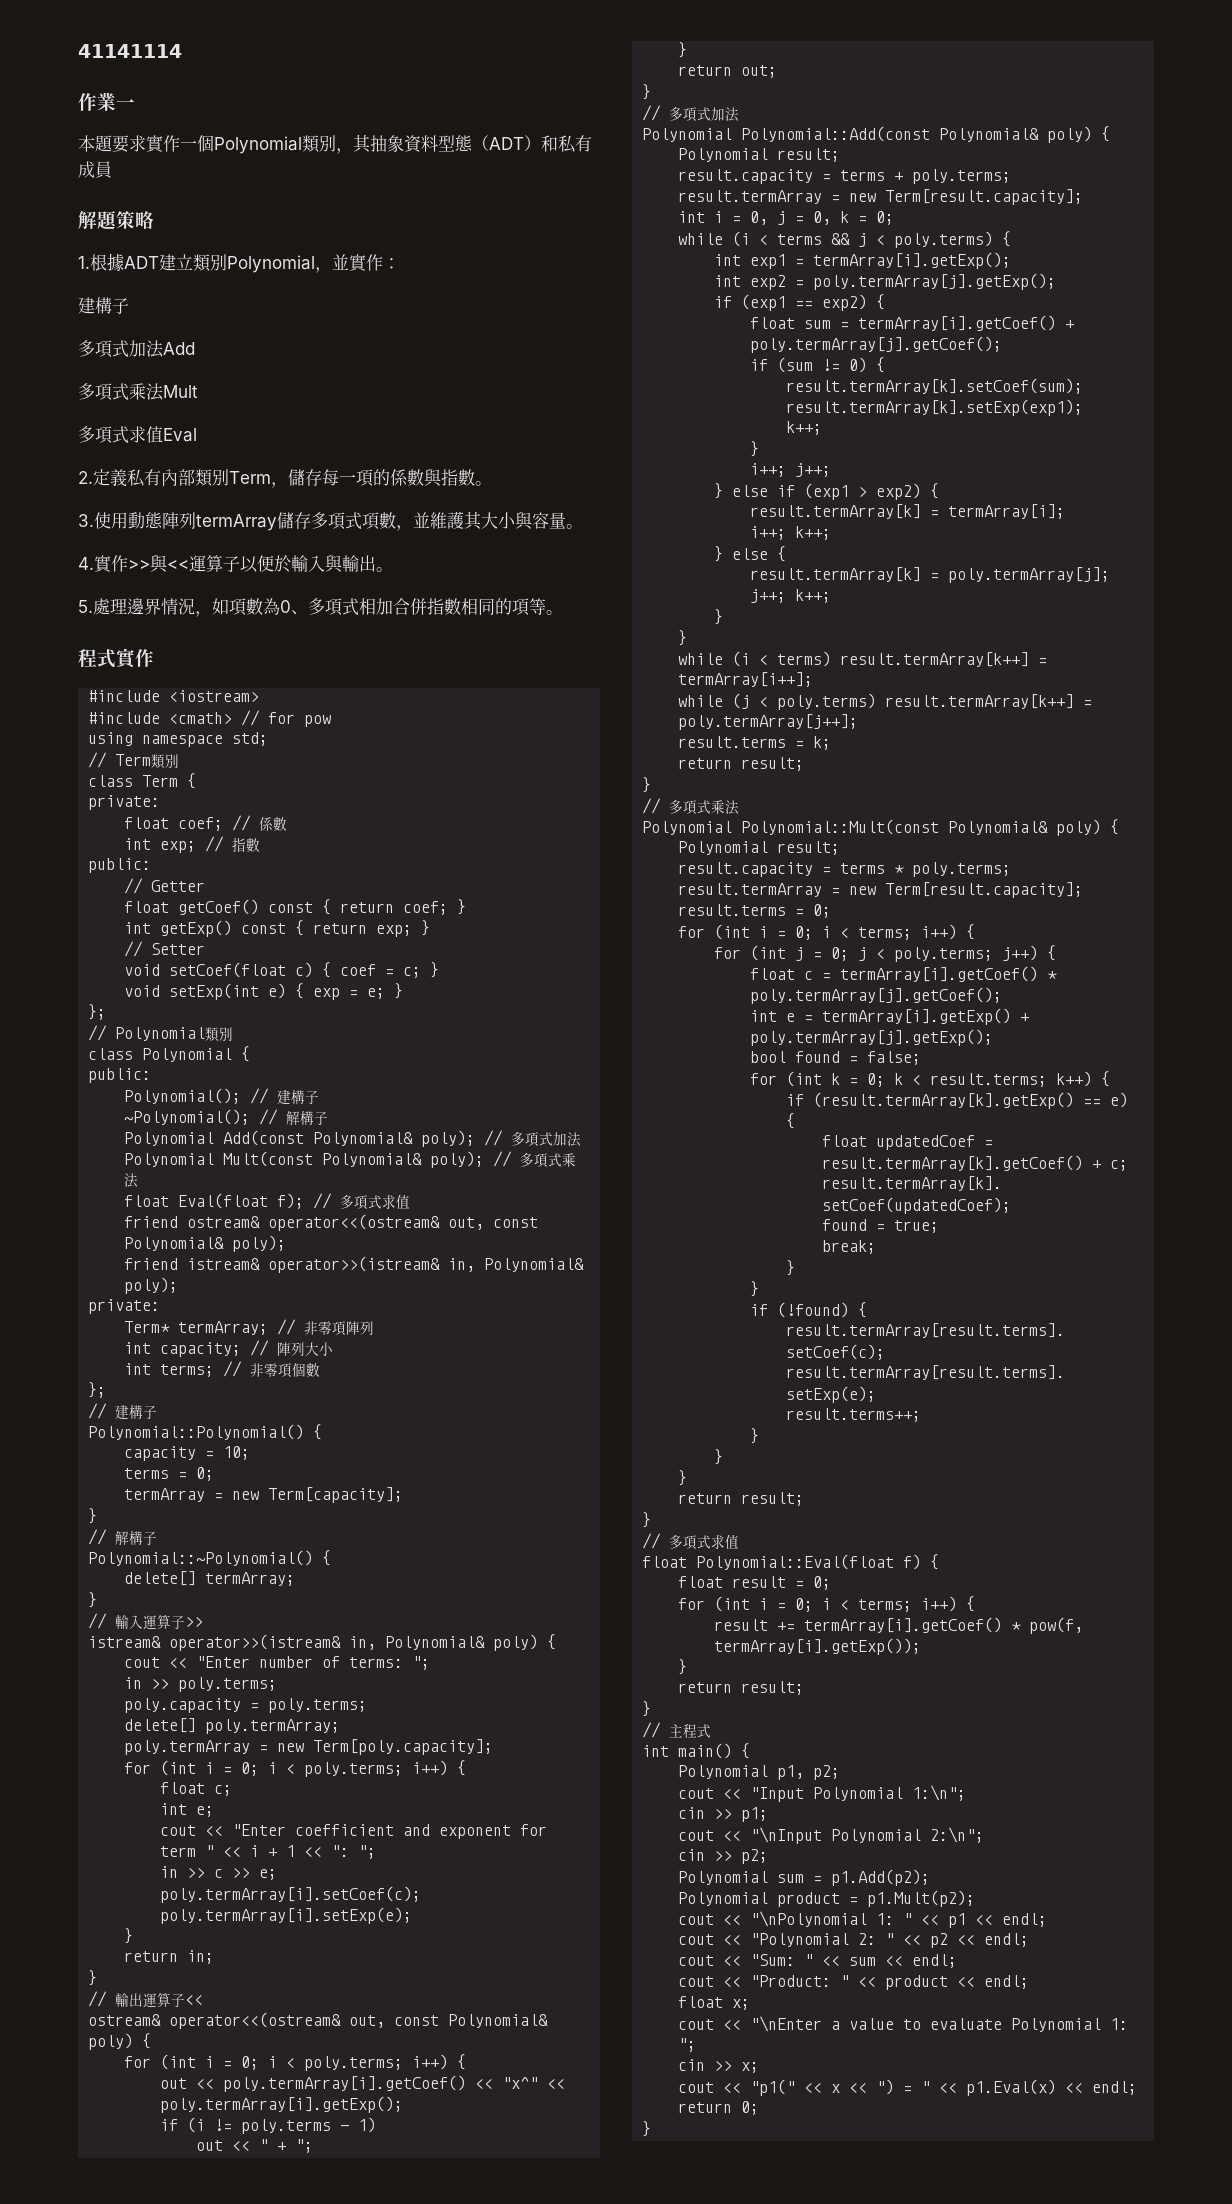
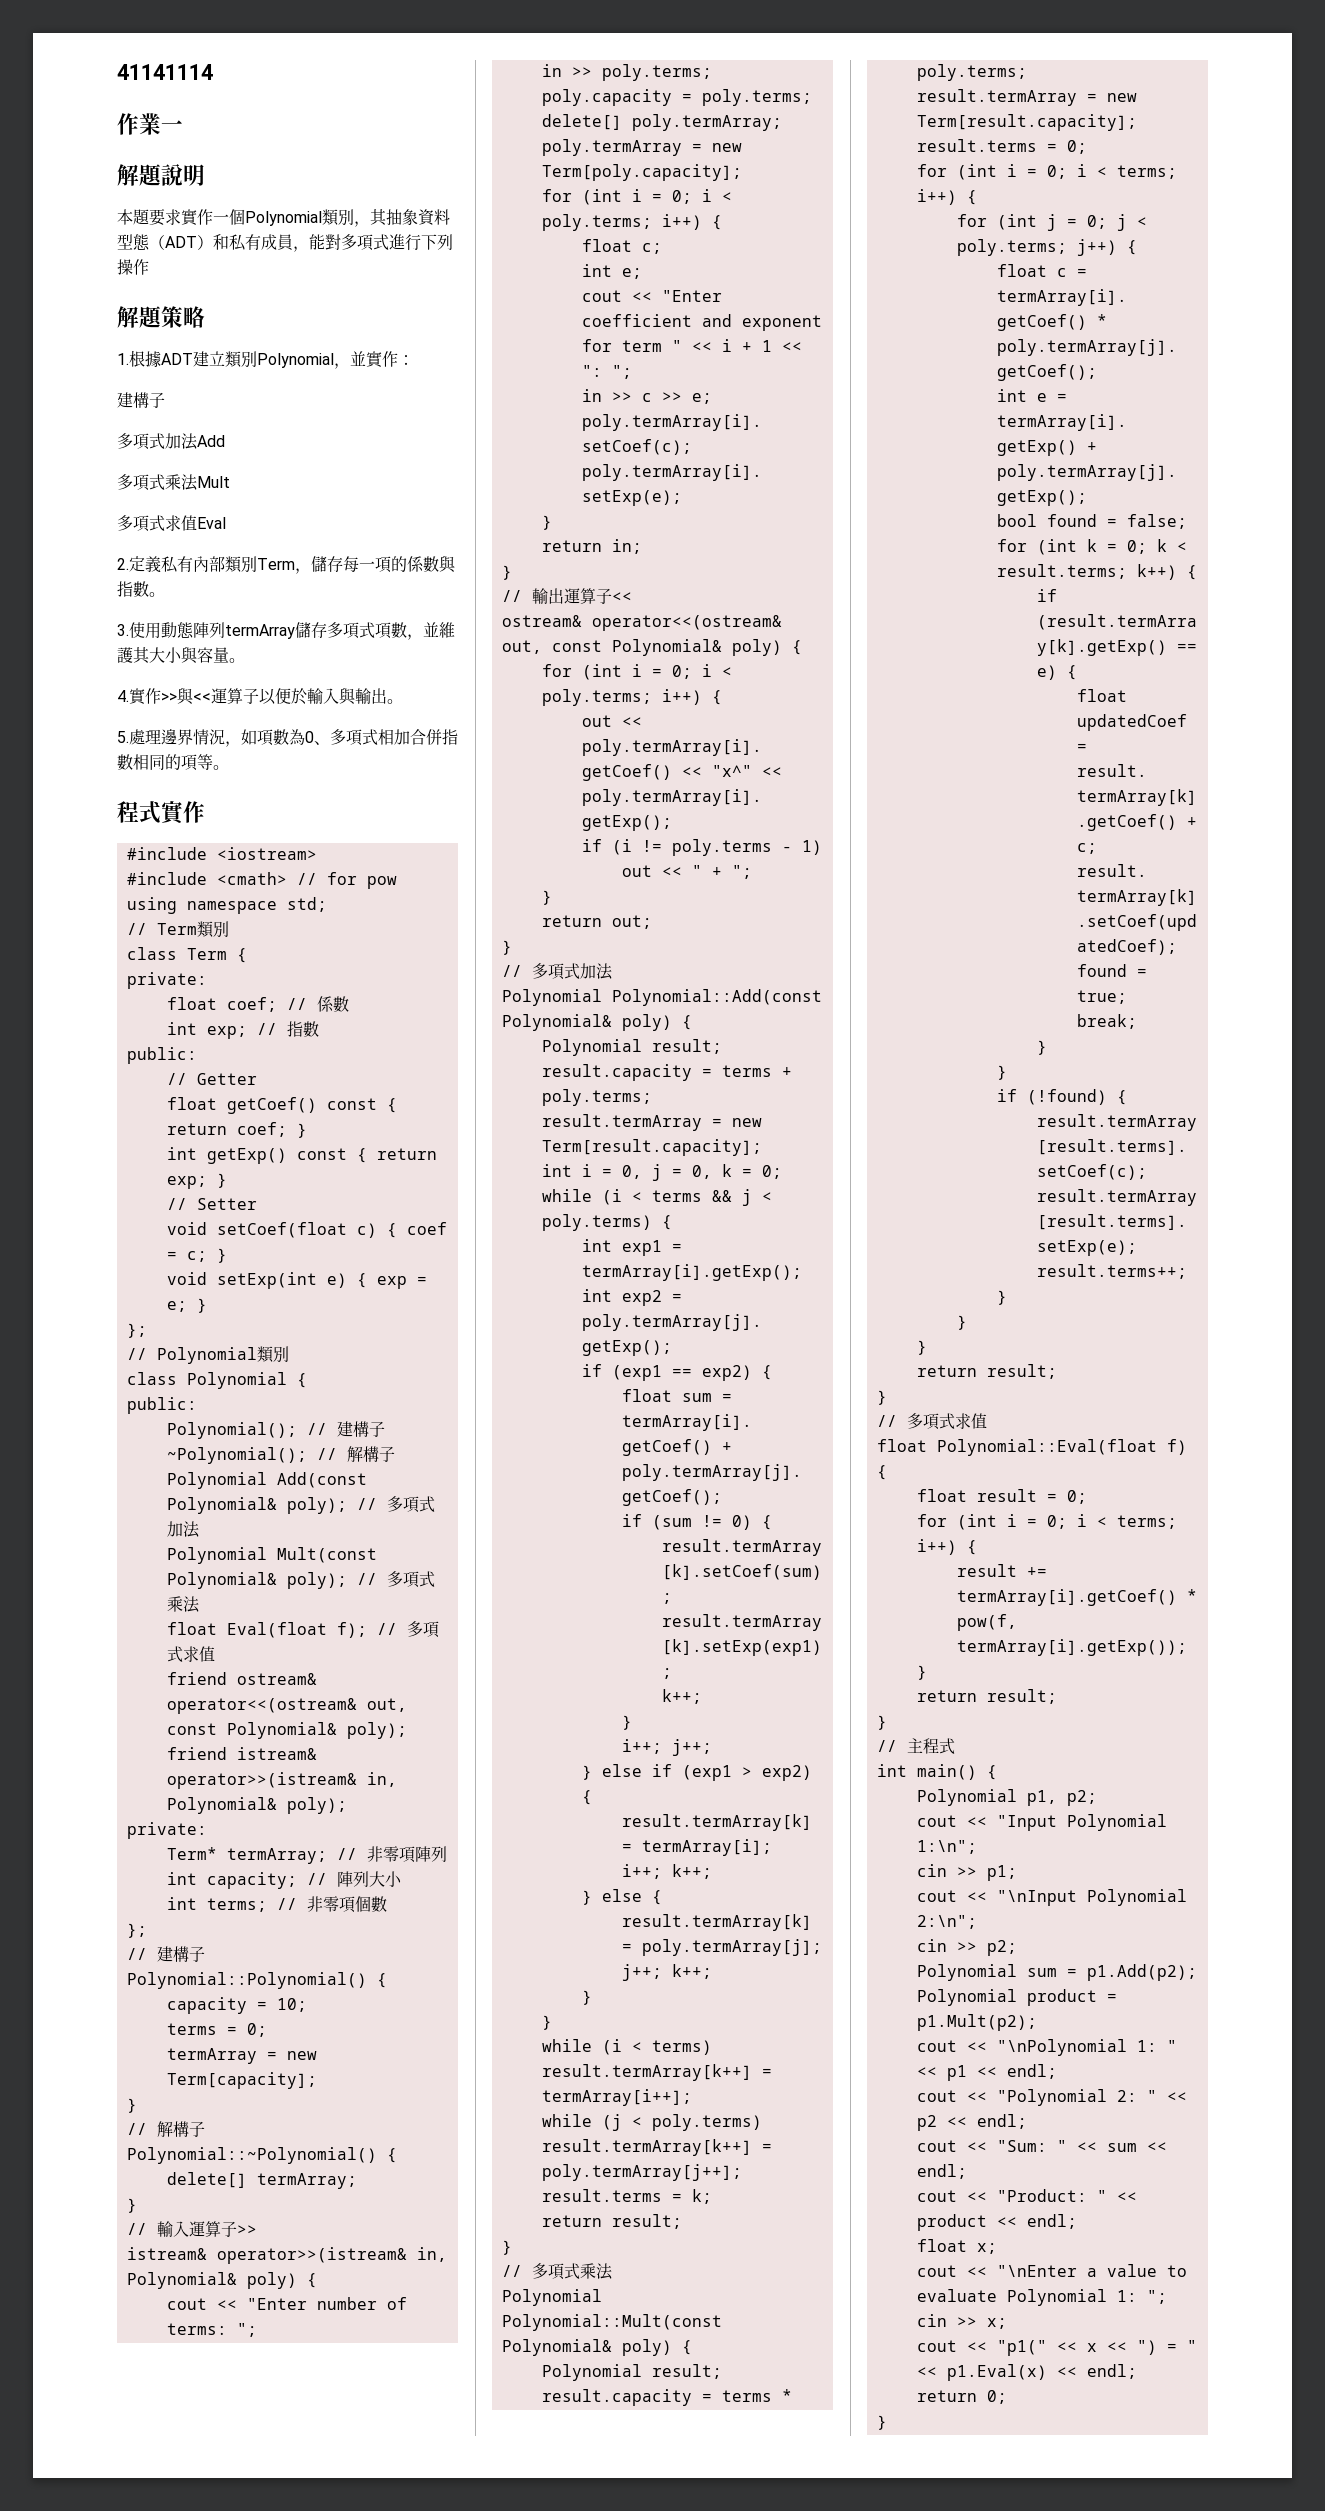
+ 解題說明
- 本題要求實作一個Polynomial類別，其抽象資料型態（ADT）和私有成員
+ 本題要求實作一個Polynomial類別，其抽象資料型態（ADT）和私有成員，能對多項式進行下列操作

